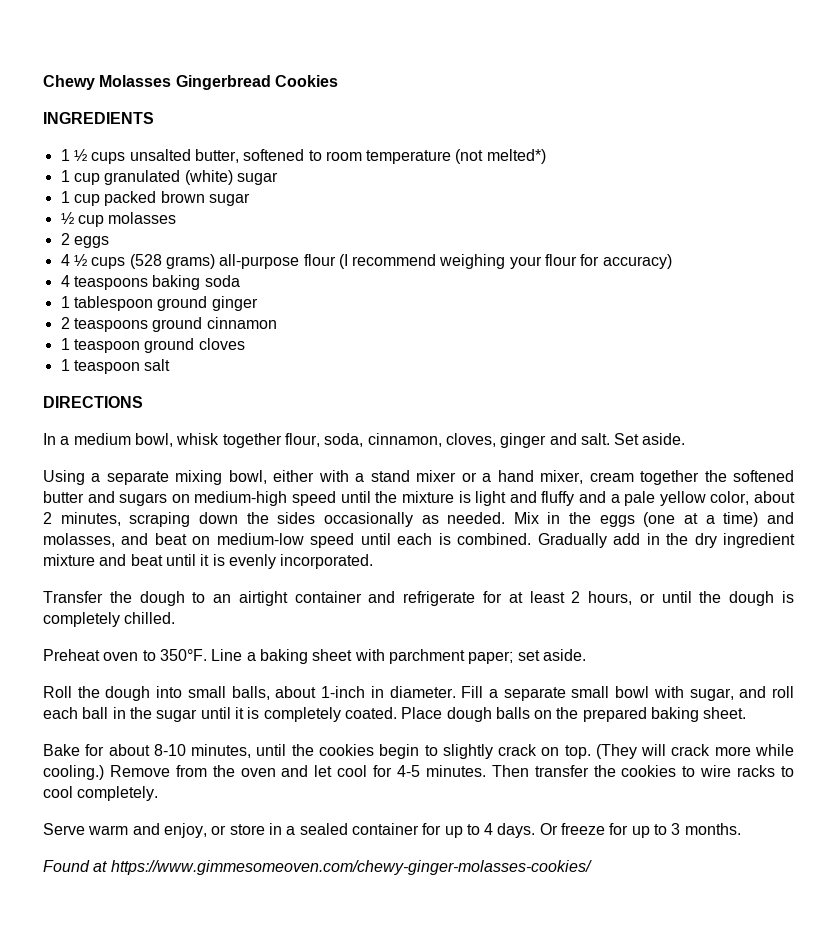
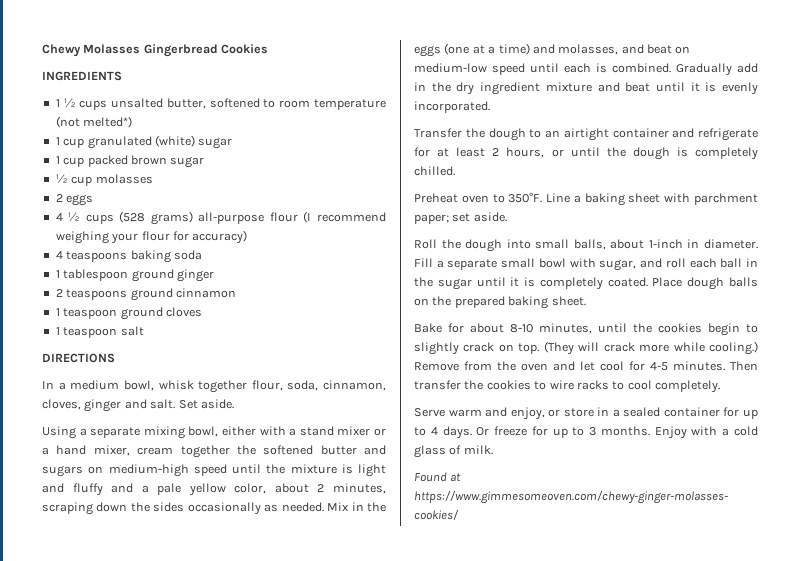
+ Enjoy with a cold glass of milk.

